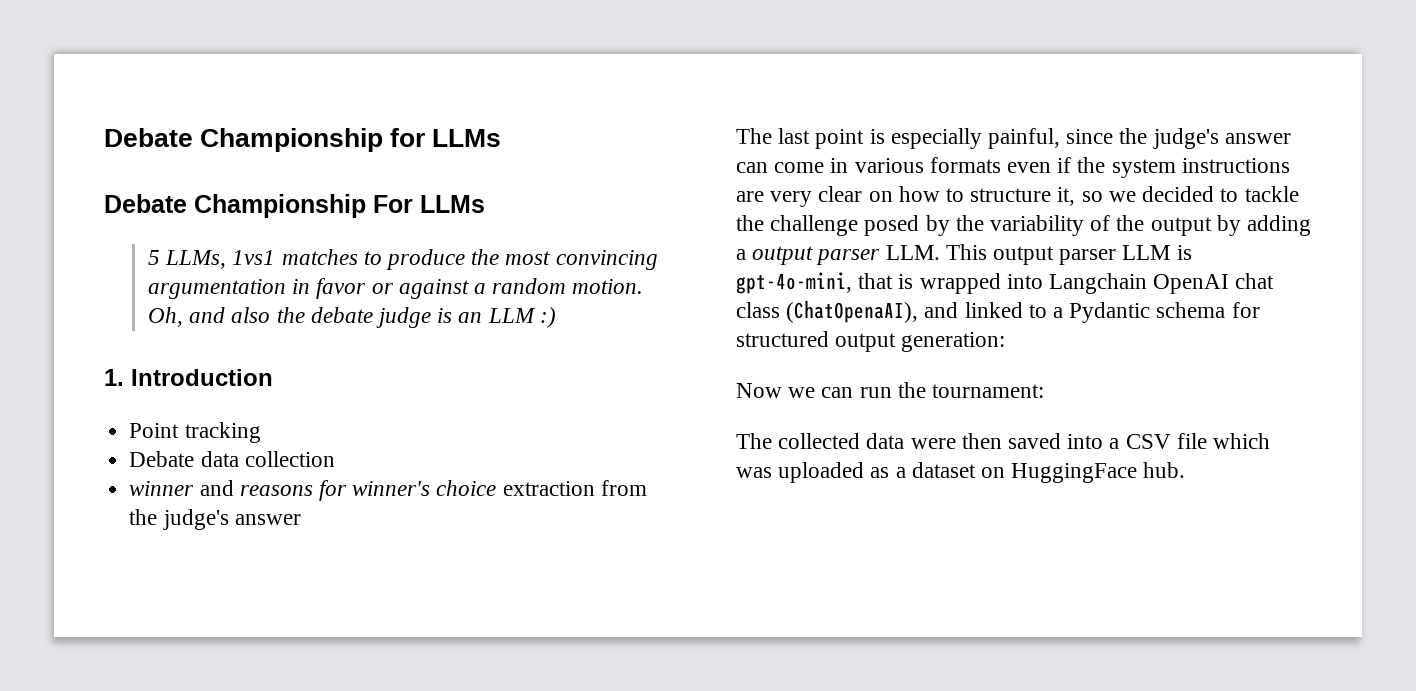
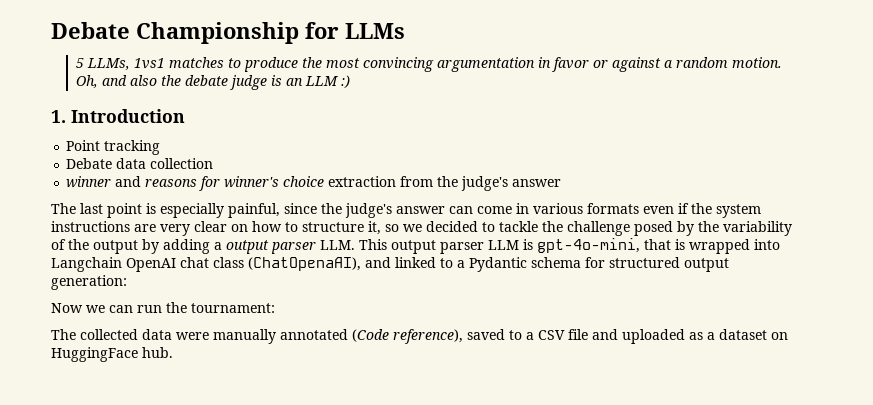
- Debate Championship For LLMs
- The collected data were then saved into a CSV file which was uploaded as a dataset on HuggingFace hub.
+ The collected data were manually annotated (Code reference), saved to a CSV file and uploaded as a dataset on HuggingFace hub.

